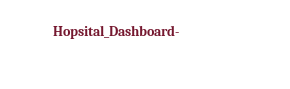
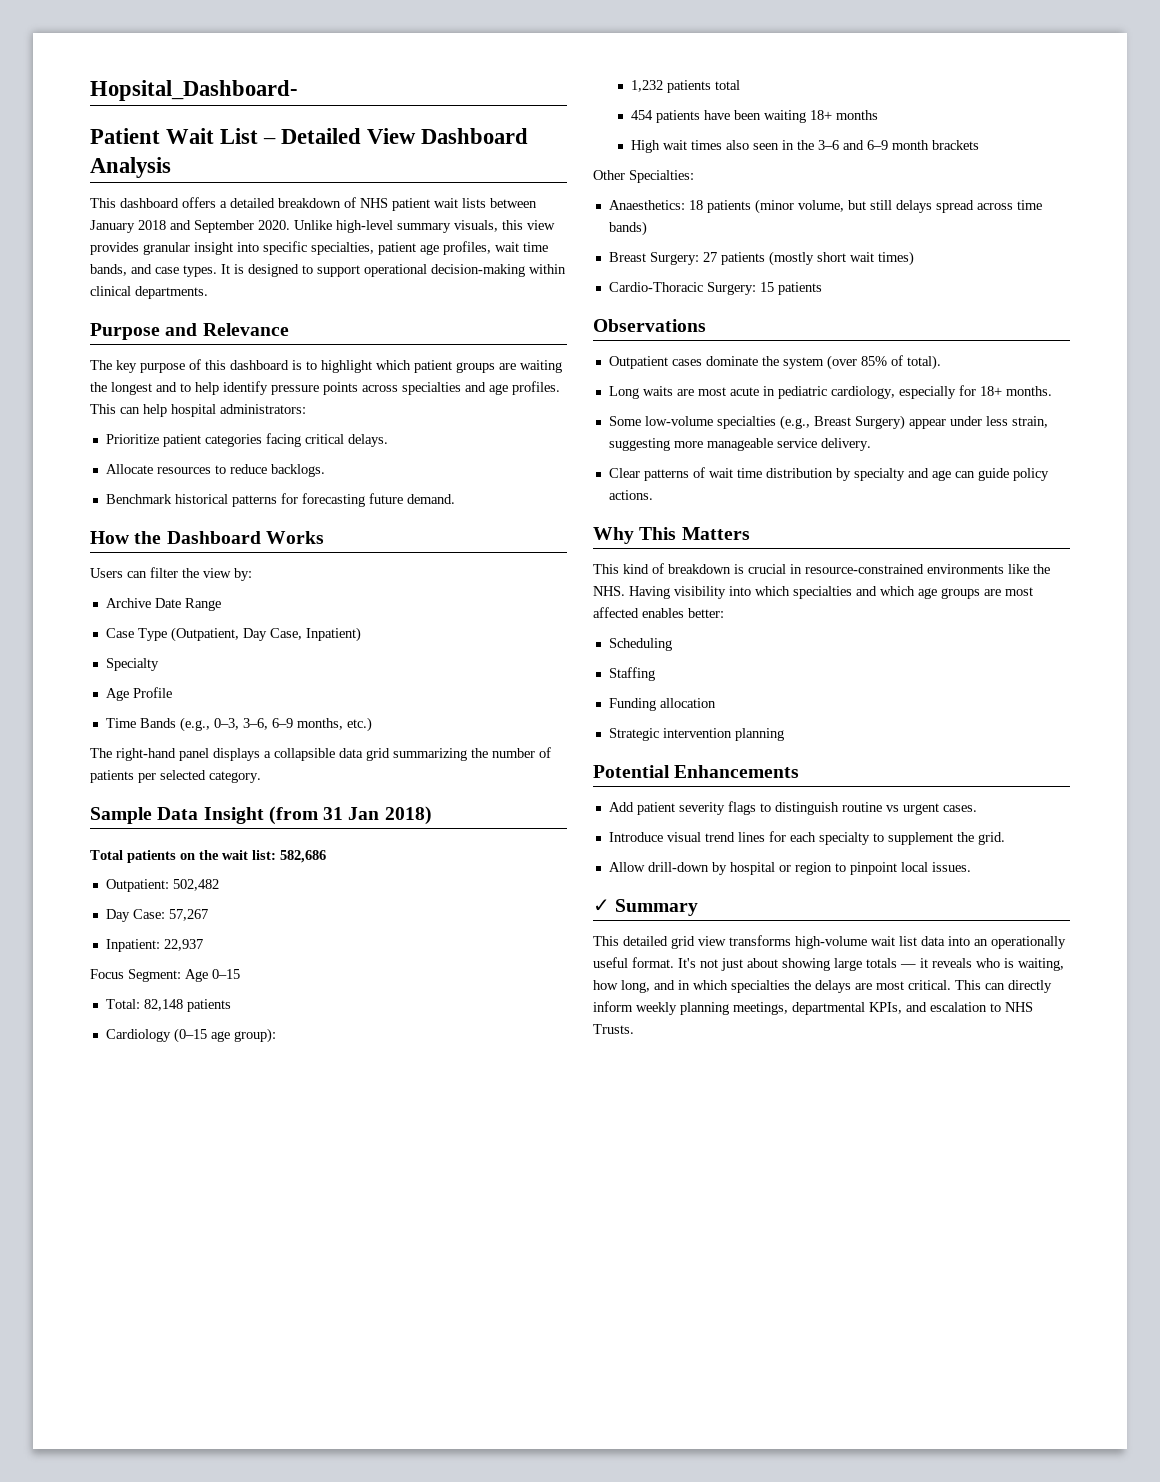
+ Patient Wait List – Detailed View Dashboard Analysis
+ This dashboard offers a detailed breakdown of NHS patient wait lists between January 2018 and September 2020. Unlike high-level summary visuals, this view provides granular insight into specific specialties, patient age profiles, wait time bands, and case types. It is designed to support operational decision-making within clinical departments.
+ Purpose and Relevance
+ The key purpose of this dashboard is to highlight which patient groups are waiting the longest and to help identify pressure points across specialties and age profiles. This can help hospital administrators:
+ Prioritize patient categories facing critical delays.
+ Allocate resources to reduce backlogs.
+ Benchmark historical patterns for forecasting future demand.
+ How the Dashboard Works
+ Users can filter the view by:
+ Archive Date Range
+ Case Type (Outpatient, Day Case, Inpatient)
+ Specialty
+ Age Profile
+ Time Bands (e.g., 0–3, 3–6, 6–9 months, etc.)
+ The right-hand panel displays a collapsible data grid summarizing the number of patients per selected category.
+ Sample Data Insight (from 31 Jan 2018)
+ Total patients on the wait list: 582,686
+ Outpatient: 502,482
+ Day Case: 57,267
+ Inpatient: 22,937
+ Focus Segment: Age 0–15
+ Total: 82,148 patients
+ Cardiology (0–15 age group):
+ 1,232 patients total
+ 454 patients have been waiting 18+ months
+ High wait times also seen in the 3–6 and 6–9 month brackets
+ Other Specialties:
+ Anaesthetics: 18 patients (minor volume, but still delays spread across time bands)
+ Breast Surgery: 27 patients (mostly short wait times)
+ Cardio-Thoracic Surgery: 15 patients
+ Observations
+ Outpatient cases dominate the system (over 85% of total).
+ Long waits are most acute in pediatric cardiology, especially for 18+ months.
+ Some low-volume specialties (e.g., Breast Surgery) appear under less strain, suggesting more manageable service delivery.
+ Clear patterns of wait time distribution by specialty and age can guide policy actions.
+ Why This Matters
+ This kind of breakdown is crucial in resource-constrained environments like the NHS. Having visibility into which specialties and which age groups are most affected enables better:
+ Scheduling
+ Staffing
+ Funding allocation
+ Strategic intervention planning
+ Potential Enhancements
+ Add patient severity flags to distinguish routine vs urgent cases.
+ Introduce visual trend lines for each specialty to supplement the grid.
+ Allow drill-down by hospital or region to pinpoint local issues.
+ ✓ Summary
+ This detailed grid view transforms high-volume wait list data into an operationally useful format. It's not just about showing large totals — it reveals who is waiting, how long, and in which specialties the delays are most critical. This can directly inform weekly planning meetings, departmental KPIs, and escalation to NHS Trusts.

